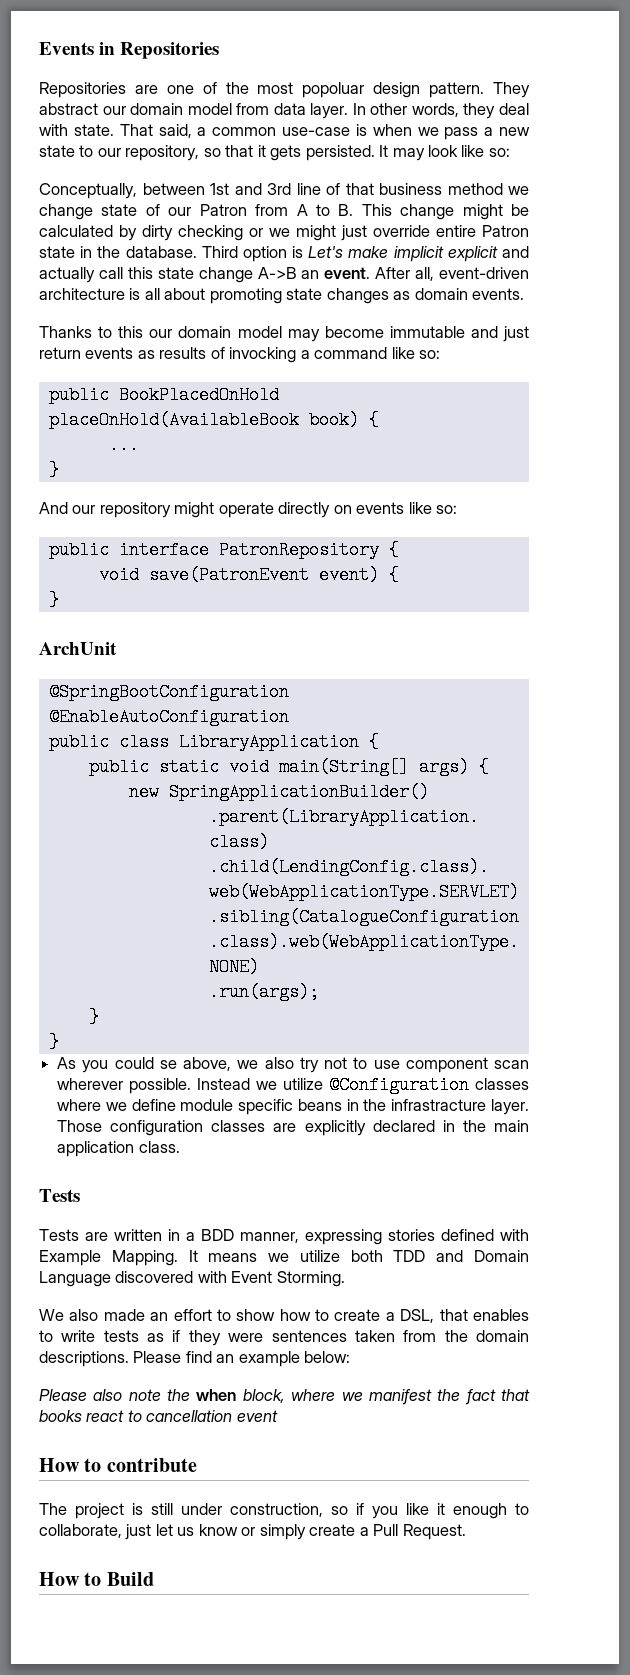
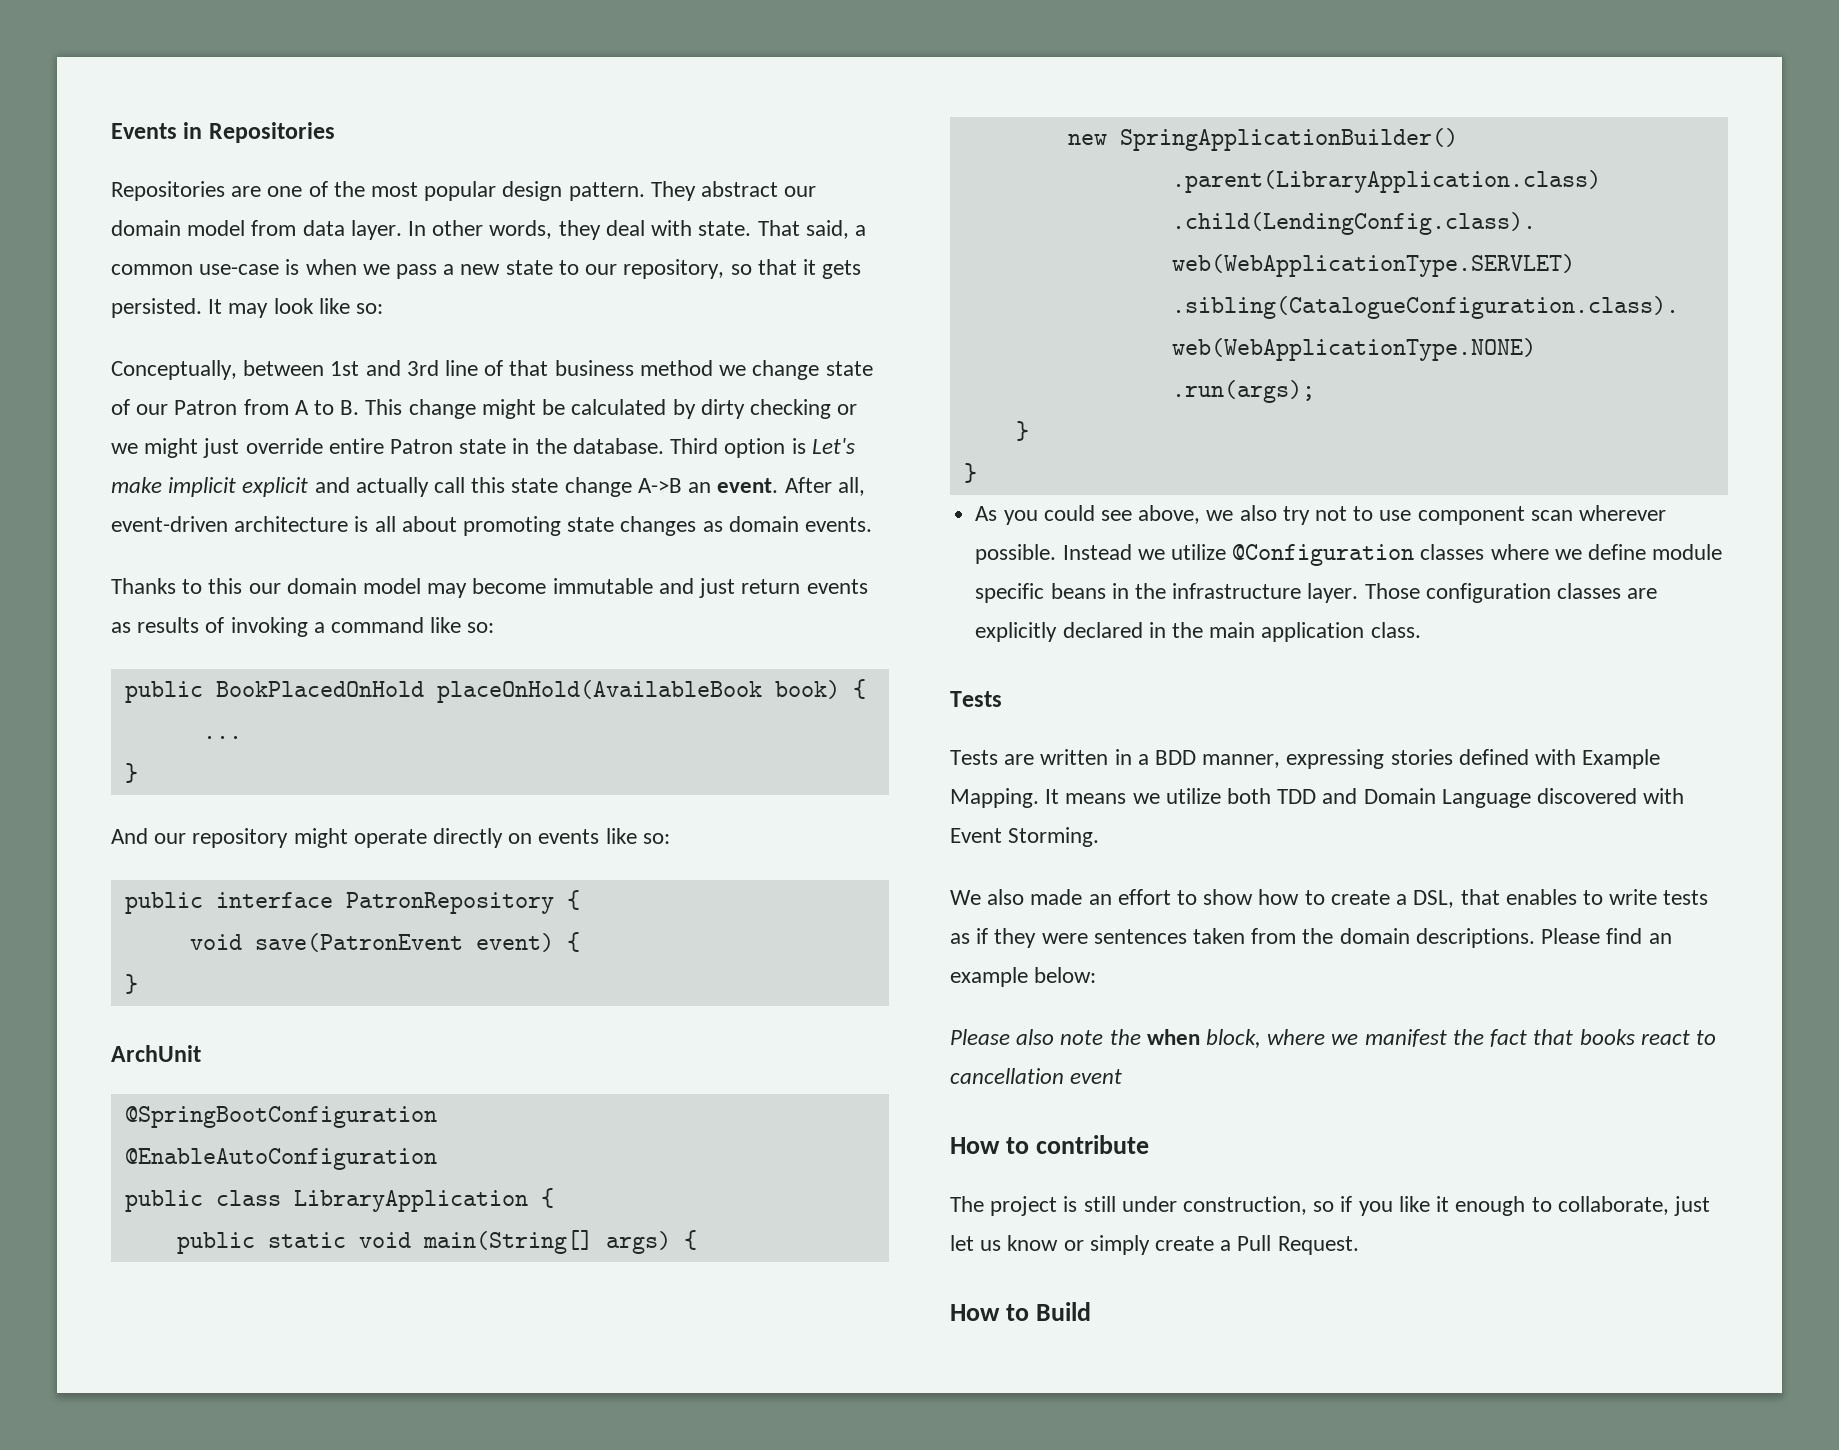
- Repositories are one of the most popoluar design pattern.
+ Repositories are one of the most popular design pattern.
- Thanks to this our domain model may become immutable and just return events as results of invocking a command like so:
+ Thanks to this our domain model may become immutable and just return events as results of invoking a command like so:
- As you could se above, we also try not to use component scan wherever possible.
+ As you could see above, we also try not to use component scan wherever possible.
- Instead we utilize @Configuration classes where we define module specific beans in the infrastracture layer.
+ Instead we utilize @Configuration classes where we define module specific beans in the infrastructure layer.

